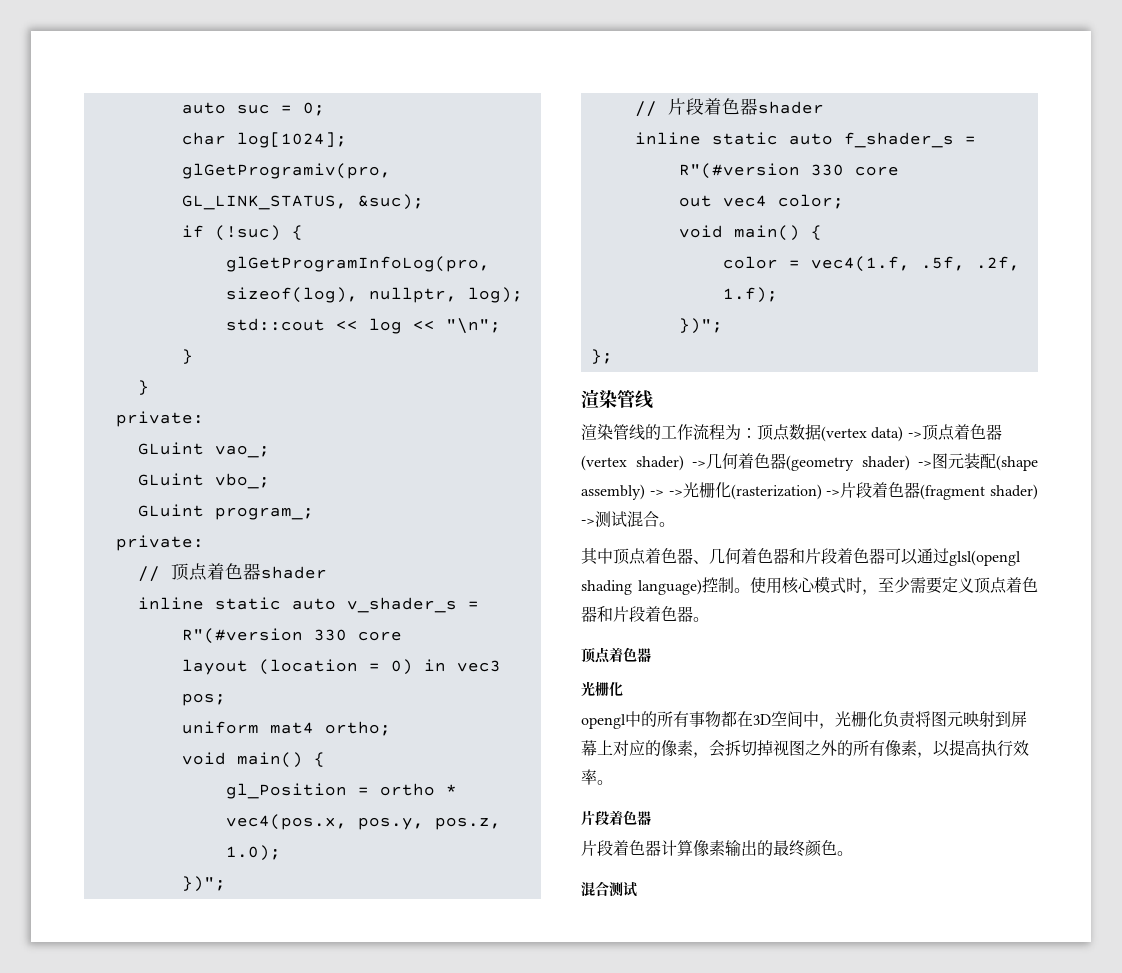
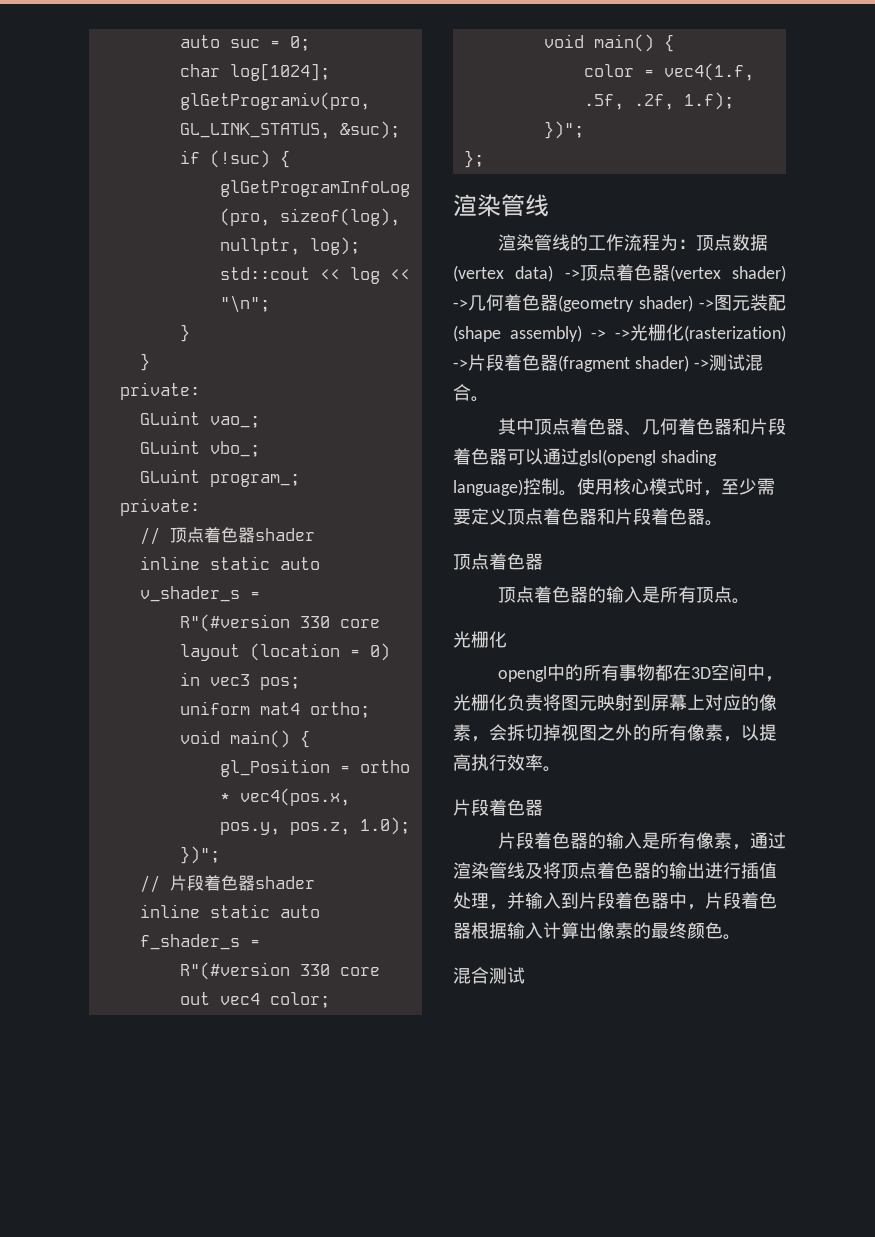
+ 顶点着色器的输入是所有顶点。
- 片段着色器计算像素输出的最终颜色。
+ 片段着色器的输入是所有像素，通过渲染管线及将顶点着色器的输出进行插值处理，并输入到片段着色器中，片段着色器根据输入计算出像素的最终颜色。

